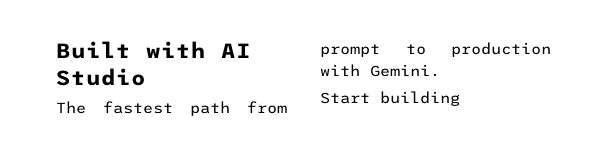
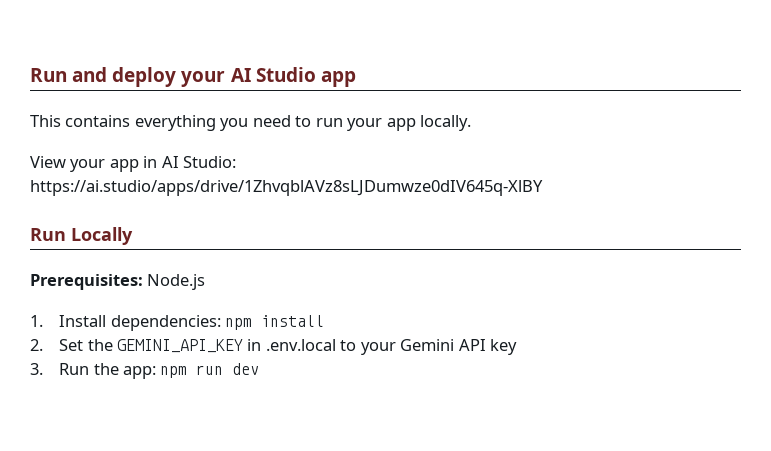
- Built with AI Studio
- The fastest path from prompt to production with Gemini.
- Start building
+ Run and deploy your AI Studio app
+ This contains everything you need to run your app locally.
+ View your app in AI Studio: https://ai.studio/apps/drive/1ZhvqblAVz8sLJDumwze0dIV645q-XlBY
+ Run Locally
+ Prerequisites: Node.js
+ 1. Install dependencies: npm install
+ 2. Set the GEMINI_API_KEY in .env.local to your Gemini API key
+ 3. Run the app: npm run dev

